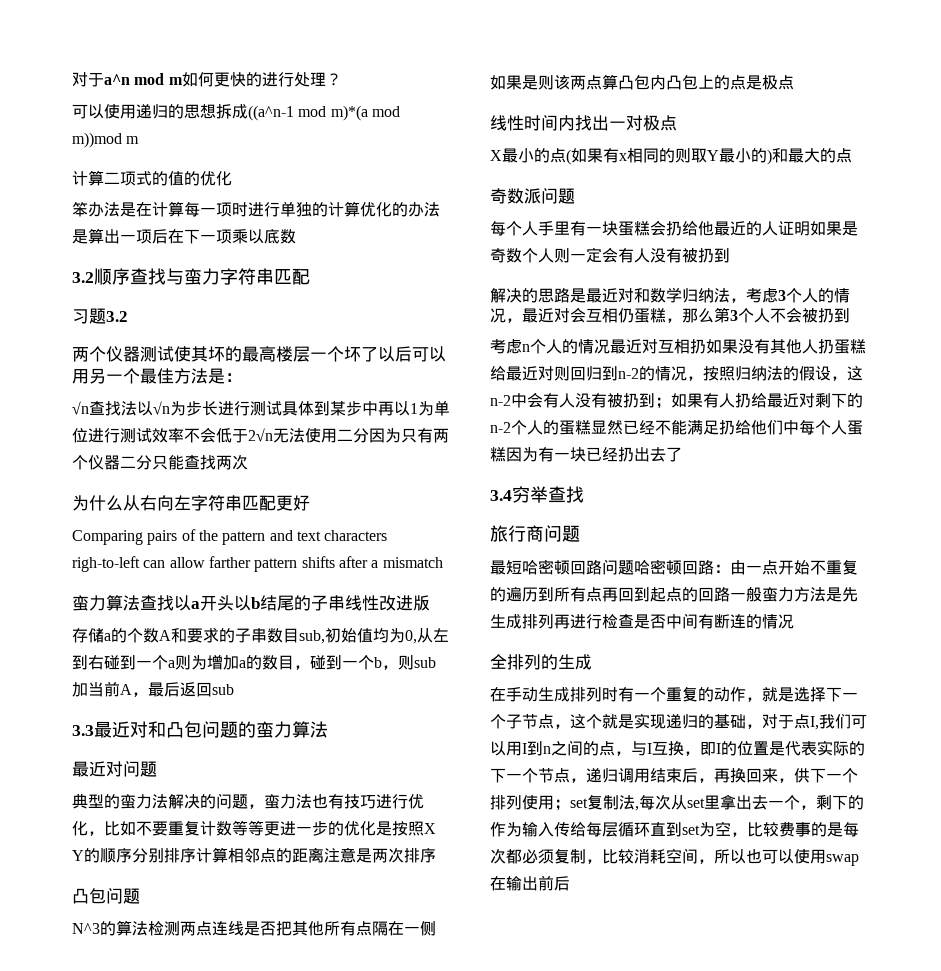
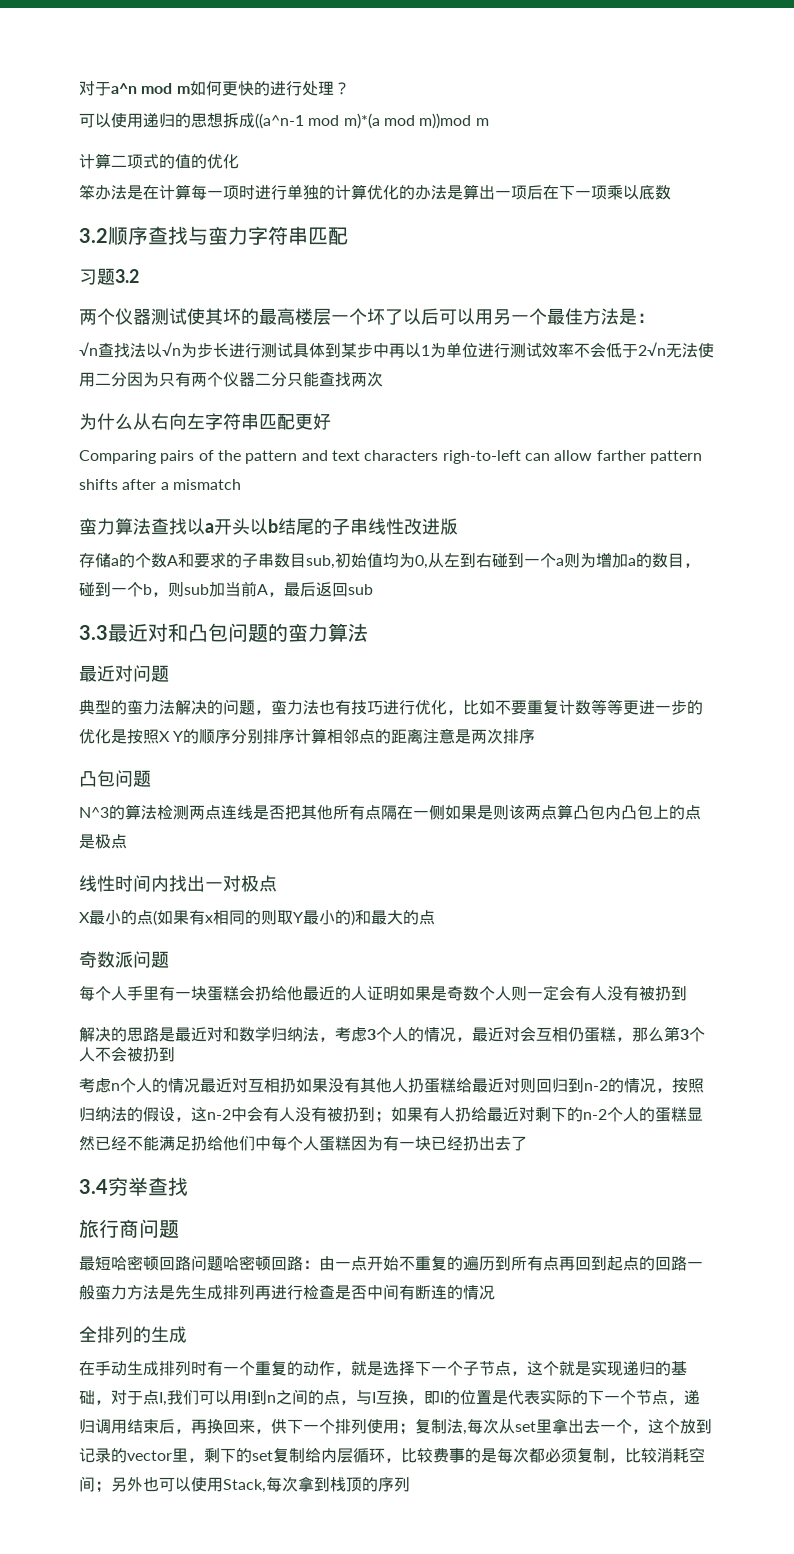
- set复制法,每次从set里拿出去一个，剩下的作为输入传给每层循环直到set为空，比较费事的是每次都必须复制，比较消耗空间，所以也可以使用swap在输出前后
+ 复制法,每次从set里拿出去一个，这个放到记录的vector里，剩下的set复制给内层循环，比较费事的是每次都必须复制，比较消耗空间；另外也可以使用Stack,每次拿到栈顶的序列

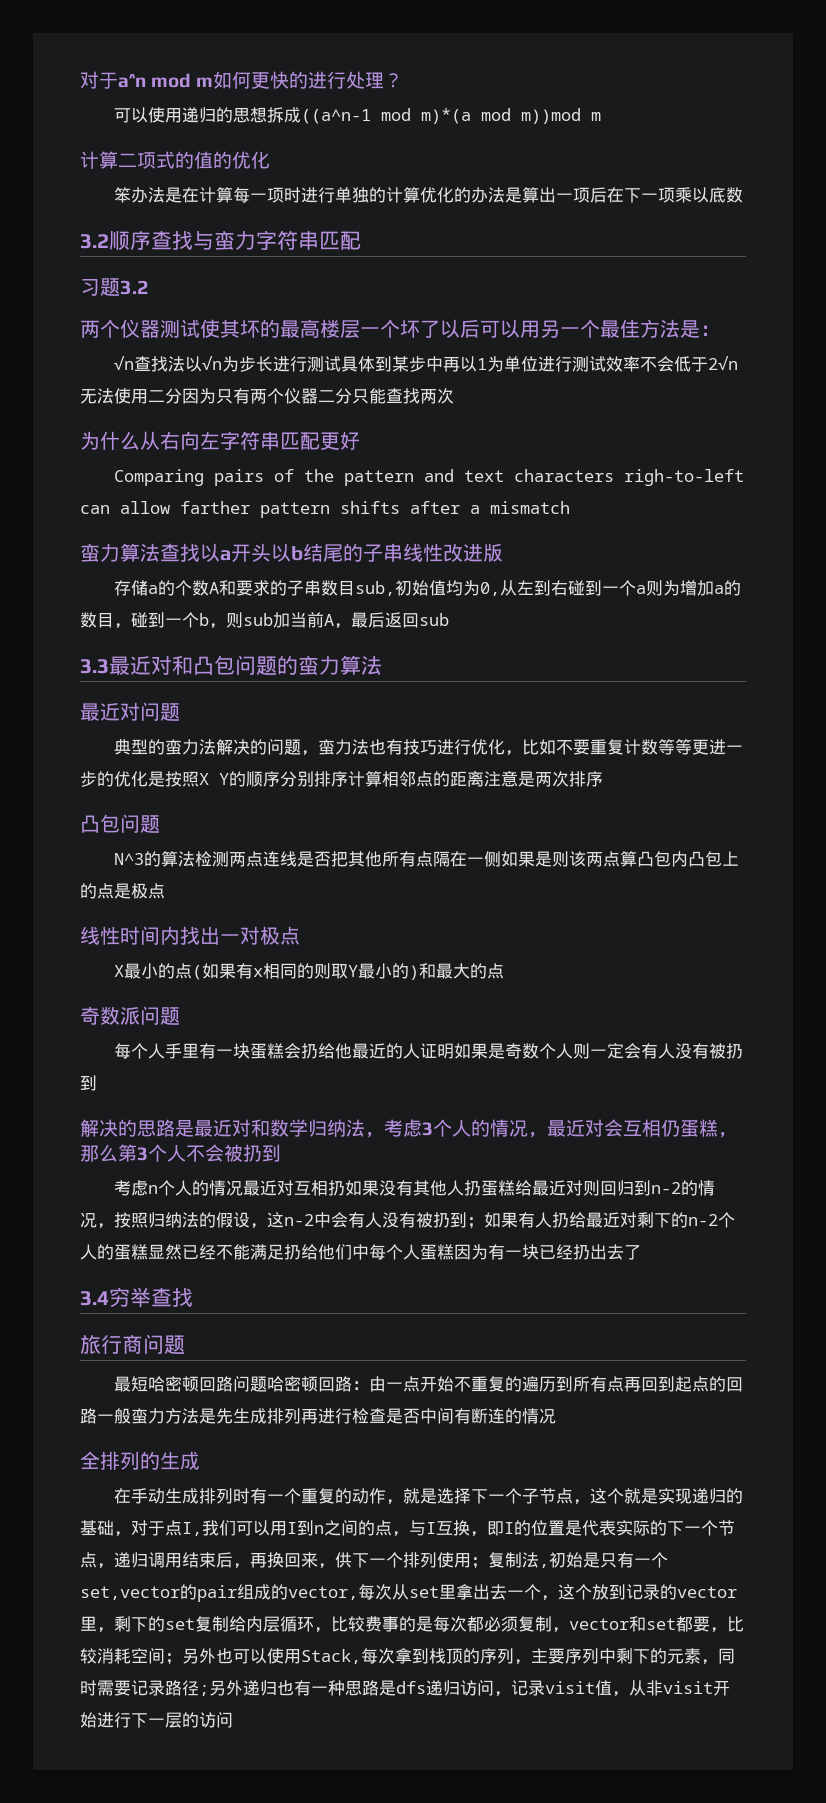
- 复制法,每次从set里拿出去一个，这个放到记录的vector里，剩下的set复制给内层循环，比较费事的是每次都必须复制，比较消耗空间；
+ 复制法,初始是只有一个set,vector的pair组成的vector,每次从set里拿出去一个，这个放到记录的vector里，剩下的set复制给内层循环，比较费事的是每次都必须复制，vector和set都要，比较消耗空间；
- 另外也可以使用Stack,每次拿到栈顶的序列
+ 另外也可以使用Stack,每次拿到栈顶的序列，主要序列中剩下的元素，同时需要记录路径;另外递归也有一种思路是dfs递归访问，记录visit值，从非visit开始进行下一层的访问

